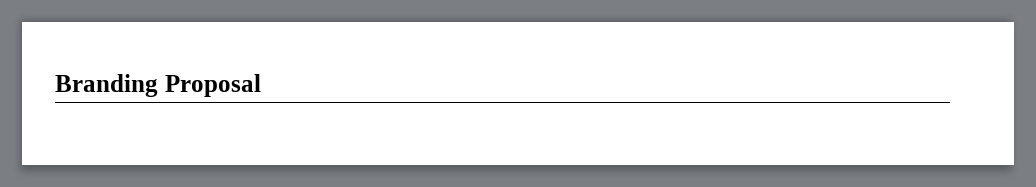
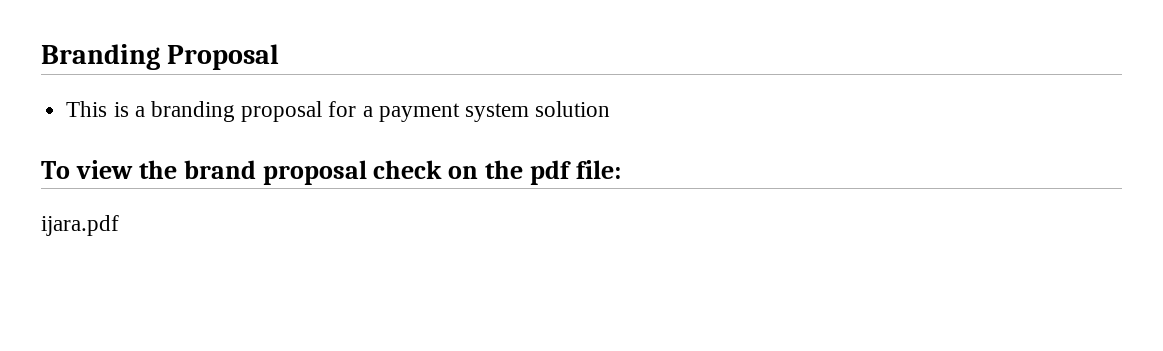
+ This is a branding proposal for a payment system solution
+ To view the brand proposal check on the pdf file:
+ ijara.pdf

